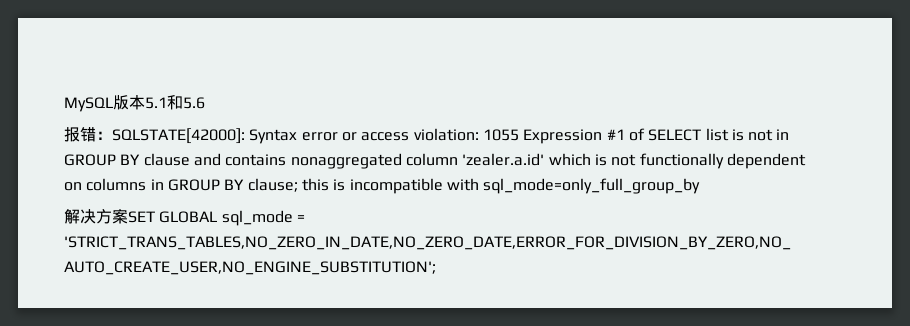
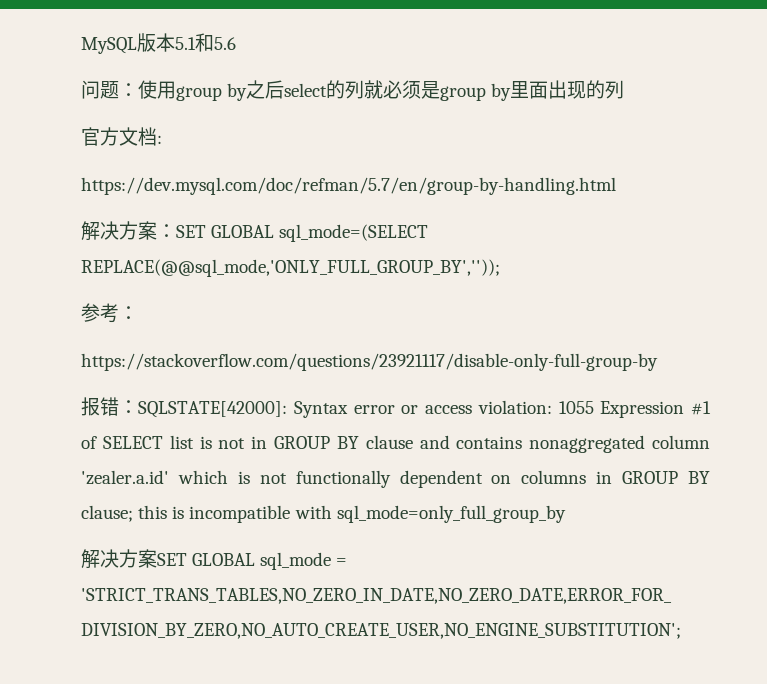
+ 问题：使用group by之后select的列就必须是group by里面出现的列
+ 官方文档:
+ https://dev.mysql.com/doc/refman/5.7/en/group-by-handling.html
+ 解决方案：SET GLOBAL sql_mode=(SELECT REPLACE(@@sql_mode,'ONLY_FULL_GROUP_BY',''));
+ 参考：
+ https://stackoverflow.com/questions/23921117/disable-only-full-group-by

